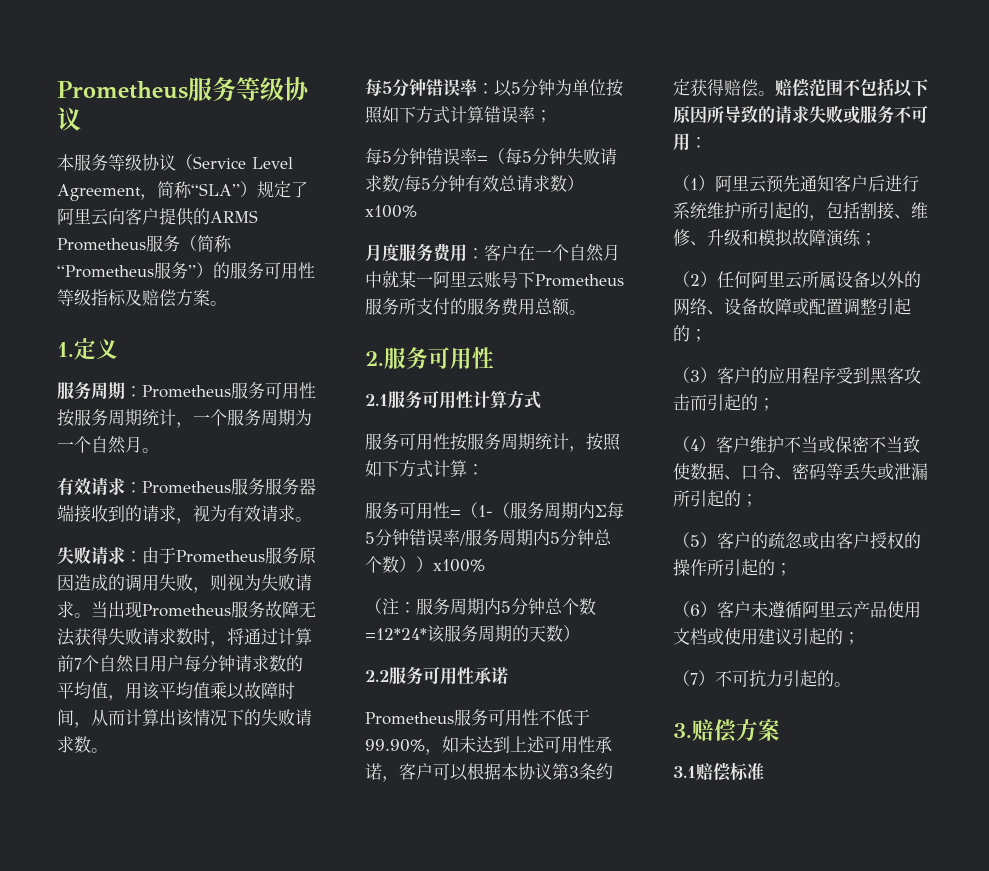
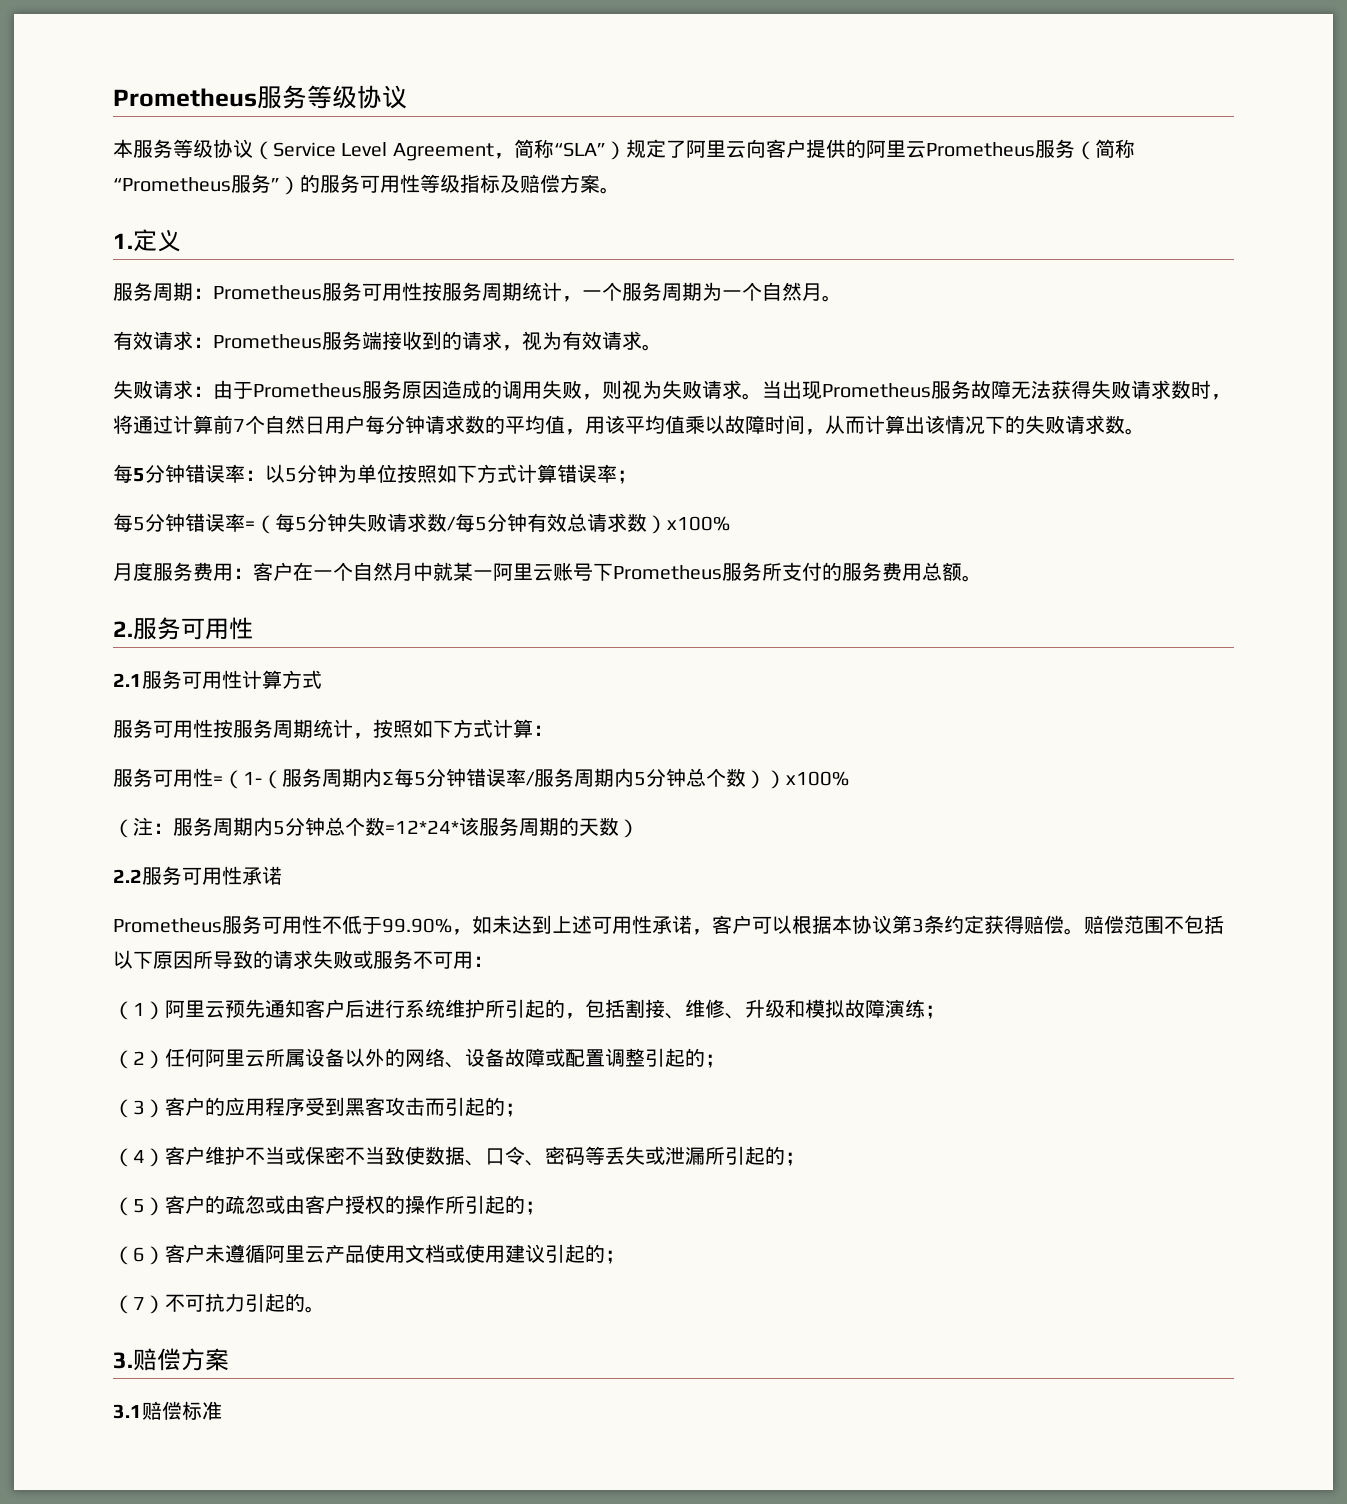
- 本服务等级协议（Service Level Agreement，简称“SLA”）规定了阿里云向客户提供的ARMS Prometheus服务（简称“Prometheus服务”）的服务可用性等级指标及赔偿方案。
+ 本服务等级协议（Service Level Agreement，简称“SLA”）规定了阿里云向客户提供的阿里云Prometheus服务（简称“Prometheus服务”）的服务可用性等级指标及赔偿方案。
- 有效请求：Prometheus服务服务器端接收到的请求，视为有效请求。
+ 有效请求：Prometheus服务端接收到的请求，视为有效请求。

